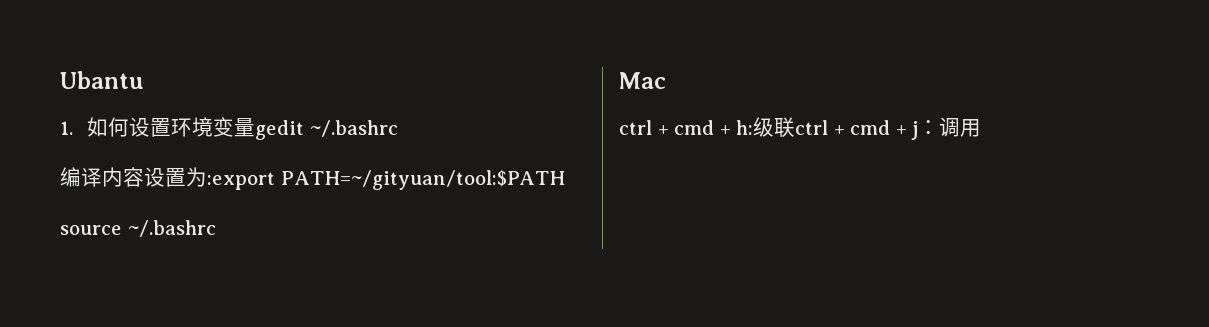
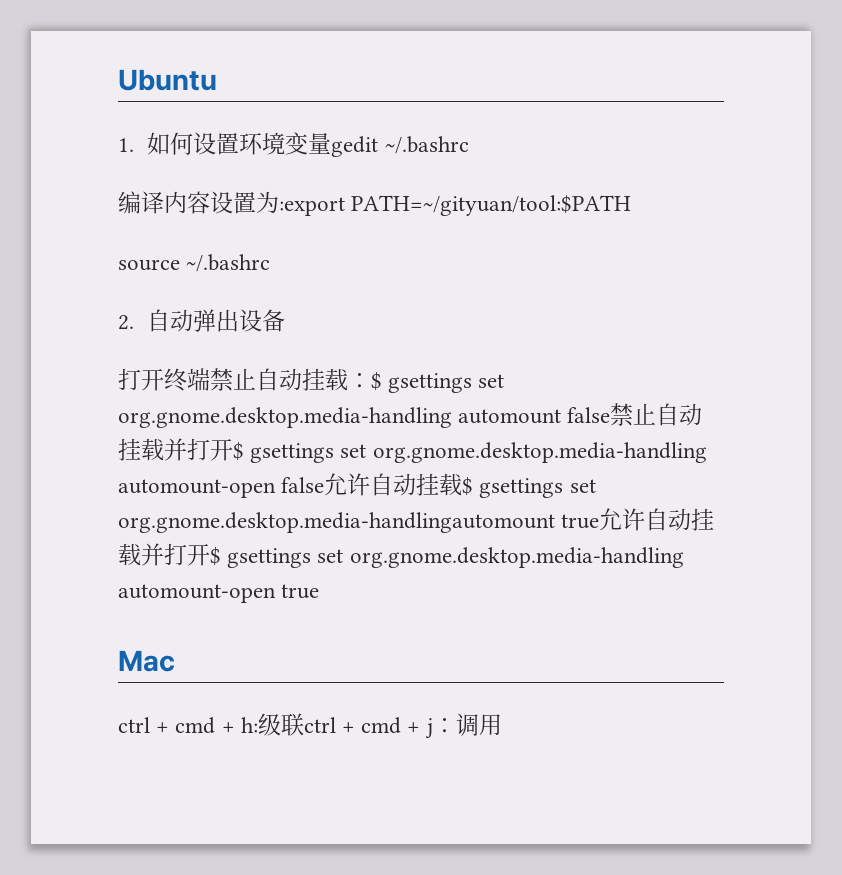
- Ubantu
+ Ubuntu
+ 2.自动弹出设备
+ 打开终端禁止自动挂载：$ gsettings set org.gnome.desktop.media-handling automount false禁止自动挂载并打开$ gsettings set org.gnome.desktop.media-handling automount-open false允许自动挂载$ gsettings set org.gnome.desktop.media-handlingautomount true允许自动挂载并打开$ gsettings set org.gnome.desktop.media-handling automount-open true

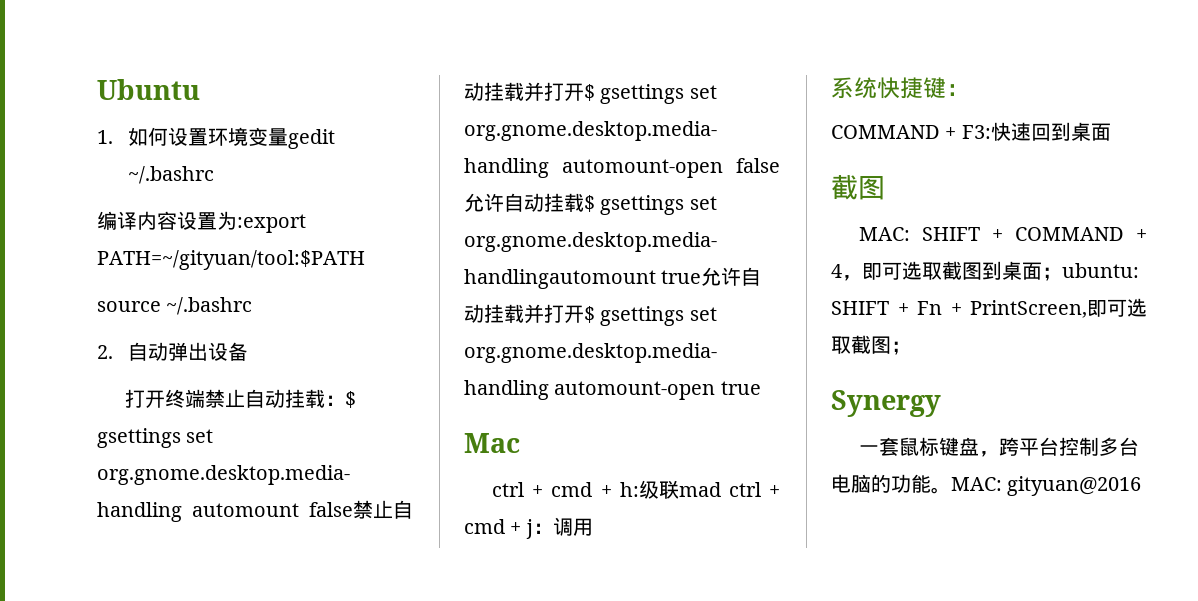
- ctrl + cmd + h:级联ctrl + cmd + j：调用
+ ctrl + cmd + h:级联mad ctrl + cmd + j：调用
+ 系统快捷键：
+ COMMAND + F3:快速回到桌面
+ 截图
+ MAC: SHIFT + COMMAND + 4，即可选取截图到桌面；ubuntu: SHIFT + Fn + PrintScreen,即可选取截图；
+ Synergy
+ 一套鼠标键盘，跨平台控制多台电脑的功能。MAC: gityuan@2016

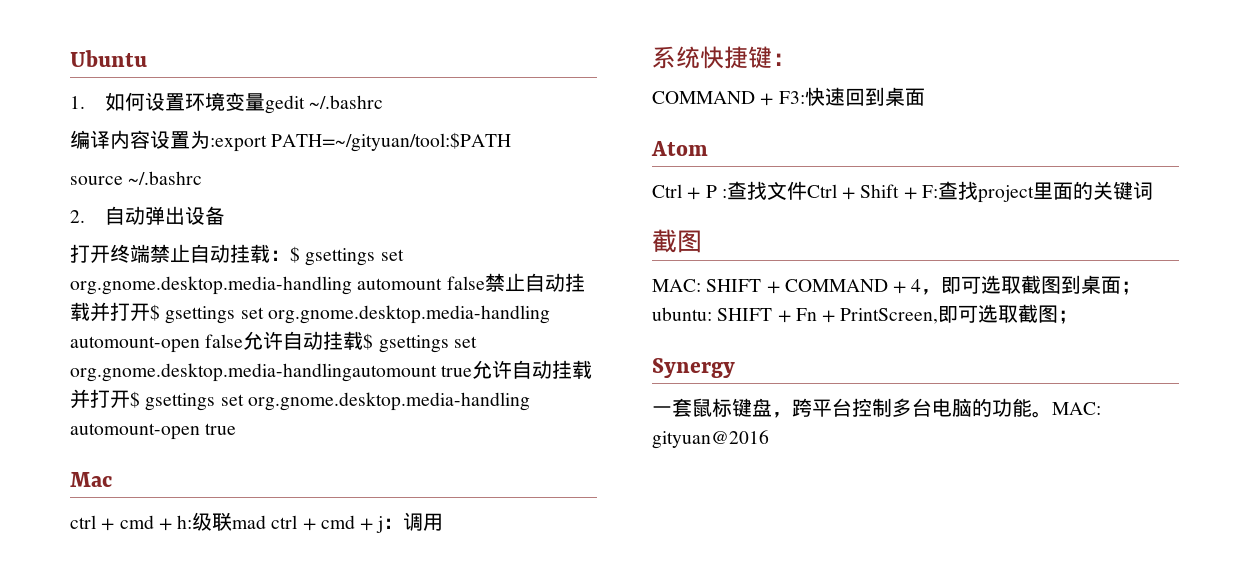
+ Atom
+ Ctrl + P :查找文件Ctrl + Shift + F:查找project里面的关键词

